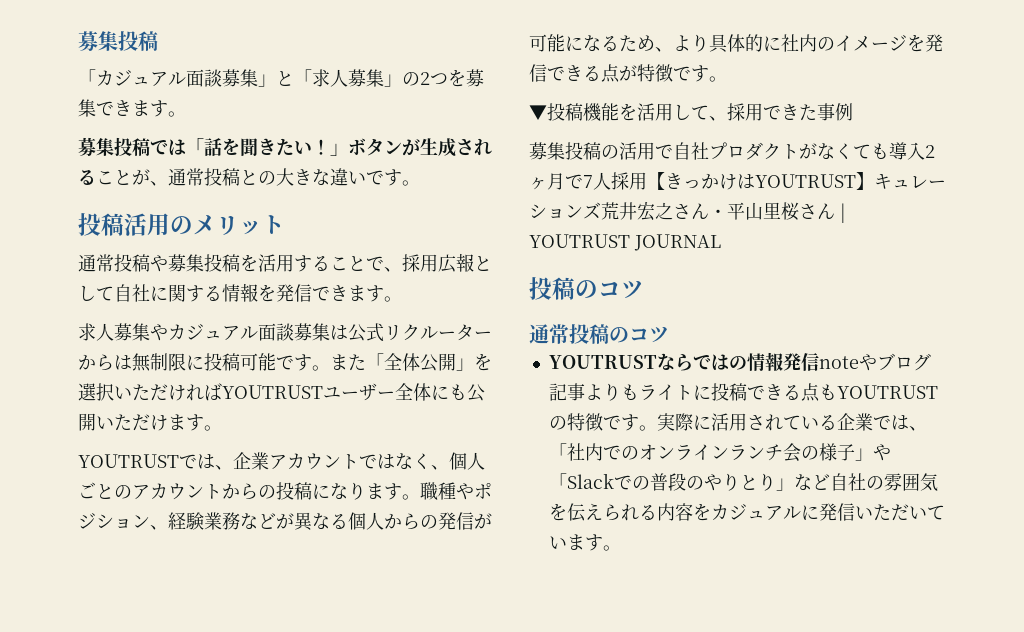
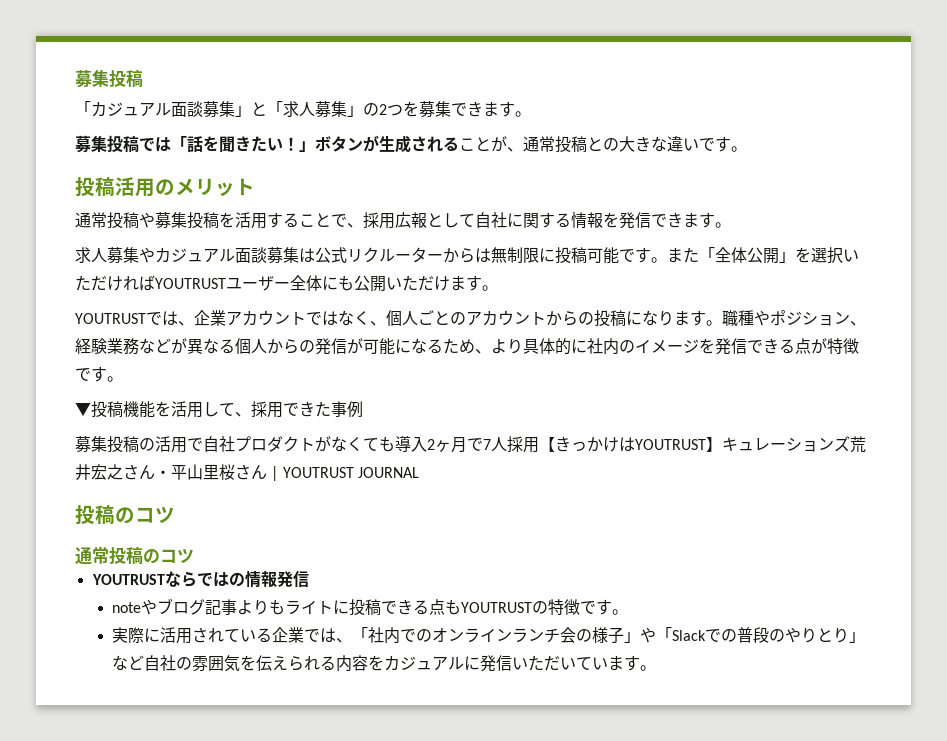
- YOUTRUSTならではの情報発信noteやブログ記事よりもライトに投稿できる点もYOUTRUSTの特徴です。実際に活用されている企業では、「社内でのオンラインランチ会の様子」や「Slackでの普段のやりとり」など自社の雰囲気を伝えられる内容をカジュアルに発信いただいています。
+ YOUTRUSTならではの情報発信
+ noteやブログ記事よりもライトに投稿できる点もYOUTRUSTの特徴です。
+ 実際に活用されている企業では、「社内でのオンラインランチ会の様子」や「Slackでの普段のやりとり」など自社の雰囲気を伝えられる内容をカジュアルに発信いただいています。

